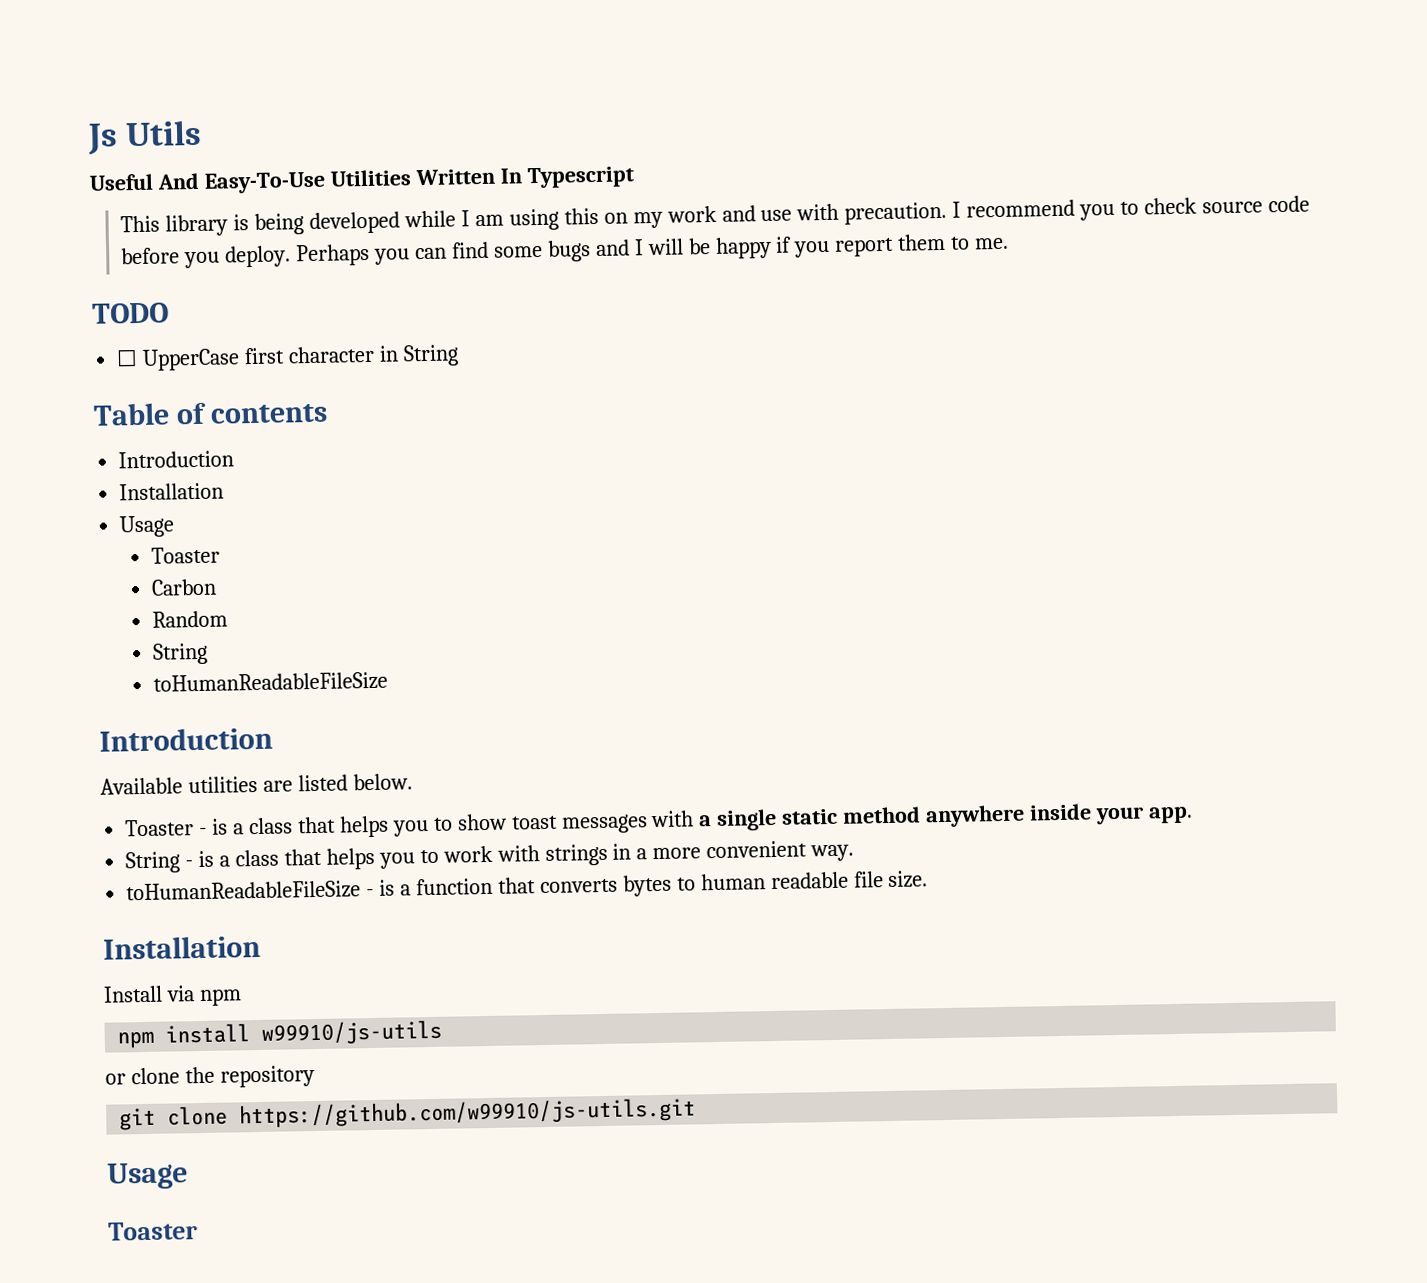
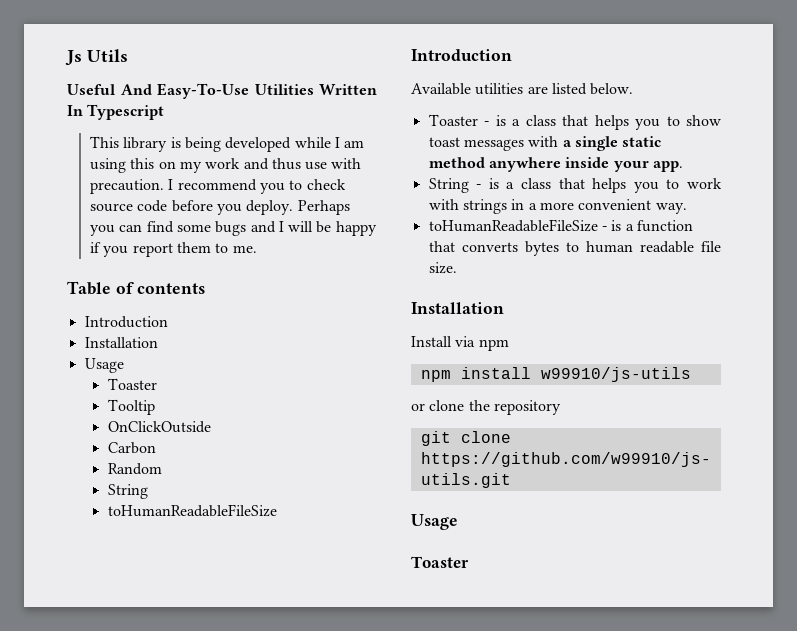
- This library is being developed while I am using this on my work and use with precaution.
+ This library is being developed while I am using this on my work and thus use with precaution.
- TODO
- ☐ UpperCase first character in String
+ Tooltip
+ OnClickOutside

